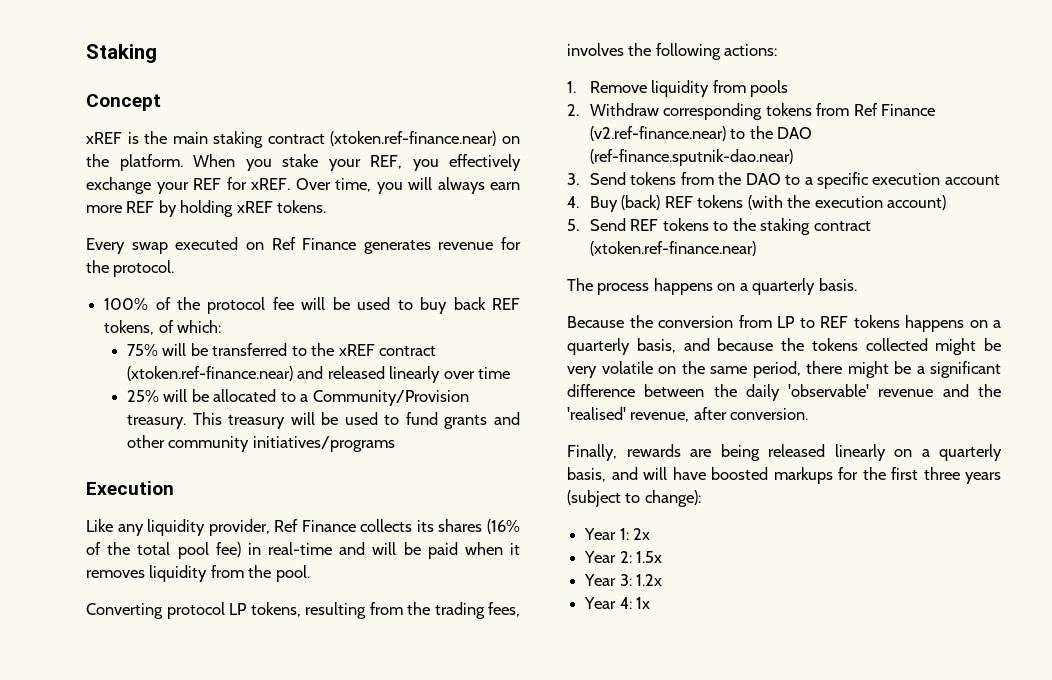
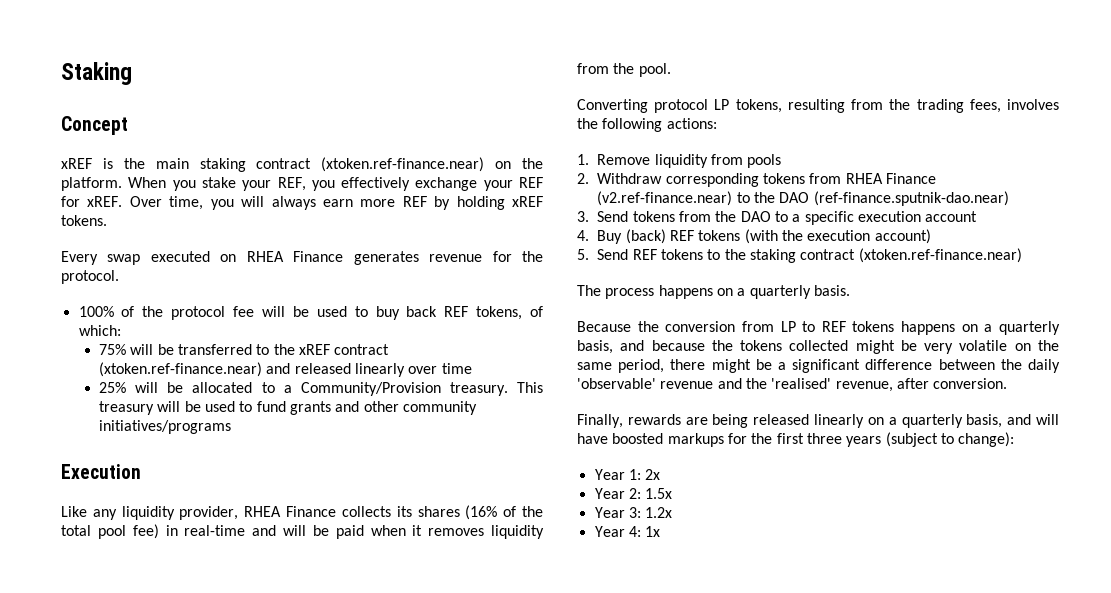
- Every swap executed on Ref Finance generates revenue for the protocol.
+ Every swap executed on RHEA Finance generates revenue for the protocol.
- Like any liquidity provider, Ref Finance collects its shares (16% of the total pool fee) in real-time and will be paid when it removes liquidity from the pool.
+ Like any liquidity provider, RHEA Finance collects its shares (16% of the total pool fee) in real-time and will be paid when it removes liquidity from the pool.
- 2. Withdraw corresponding tokens from Ref Finance (v2.ref-finance.near) to the DAO (ref-finance.sputnik-dao.near)
+ 2. Withdraw corresponding tokens from RHEA Finance (v2.ref-finance.near) to the DAO (ref-finance.sputnik-dao.near)

